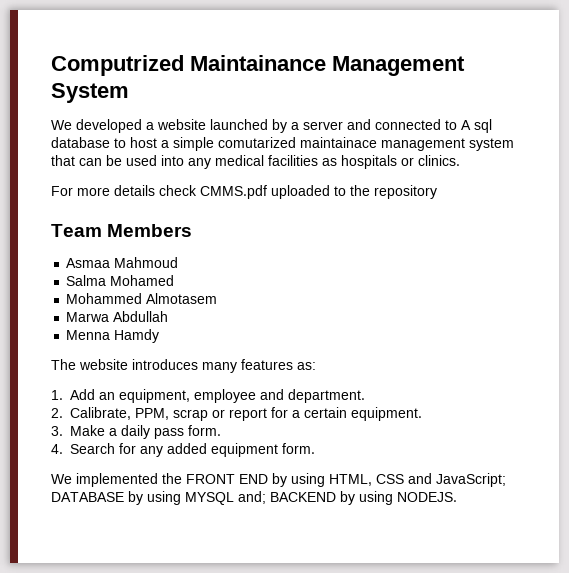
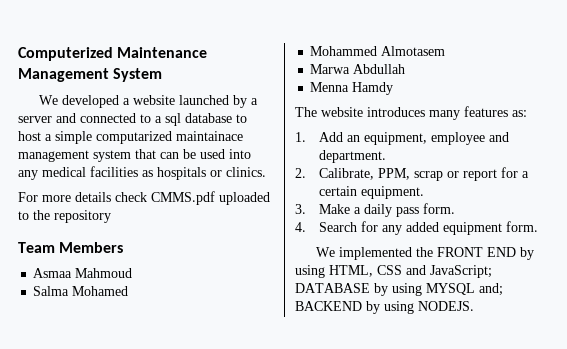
- Computrized Maintainance Management System
+ Computerized Maintenance Management System
- We developed a website launched by a server and connected to A sql database to host a simple comutarized maintainace management system that can be used into any medical facilities as hospitals or clinics.
+ We developed a website launched by a server and connected to a sql database to host a simple computarized maintainace management system that can be used into any medical facilities as hospitals or clinics.

